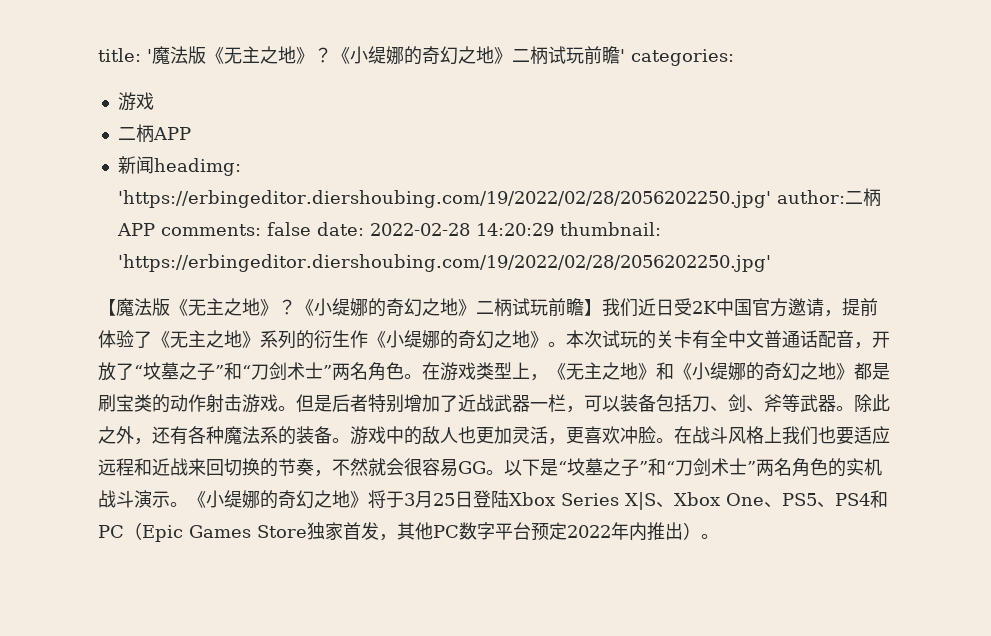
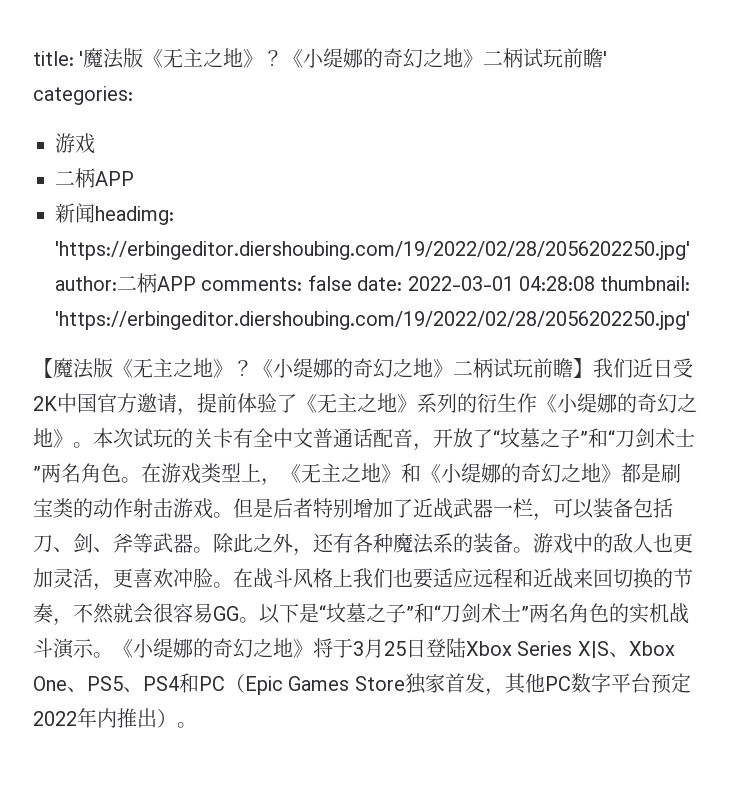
- 新闻headimg: 'https://erbingeditor.diershoubing.com/19/2022/02/28/2056202250.jpg' author:二柄APP comments: false date: 2022-02-28 14:20:29 thumbnail: 'https://erbingeditor.diershoubing.com/19/2022/02/28/2056202250.jpg'
+ 新闻headimg: 'https://erbingeditor.diershoubing.com/19/2022/02/28/2056202250.jpg' author:二柄APP comments: false date: 2022-03-01 04:28:08 thumbnail: 'https://erbingeditor.diershoubing.com/19/2022/02/28/2056202250.jpg'

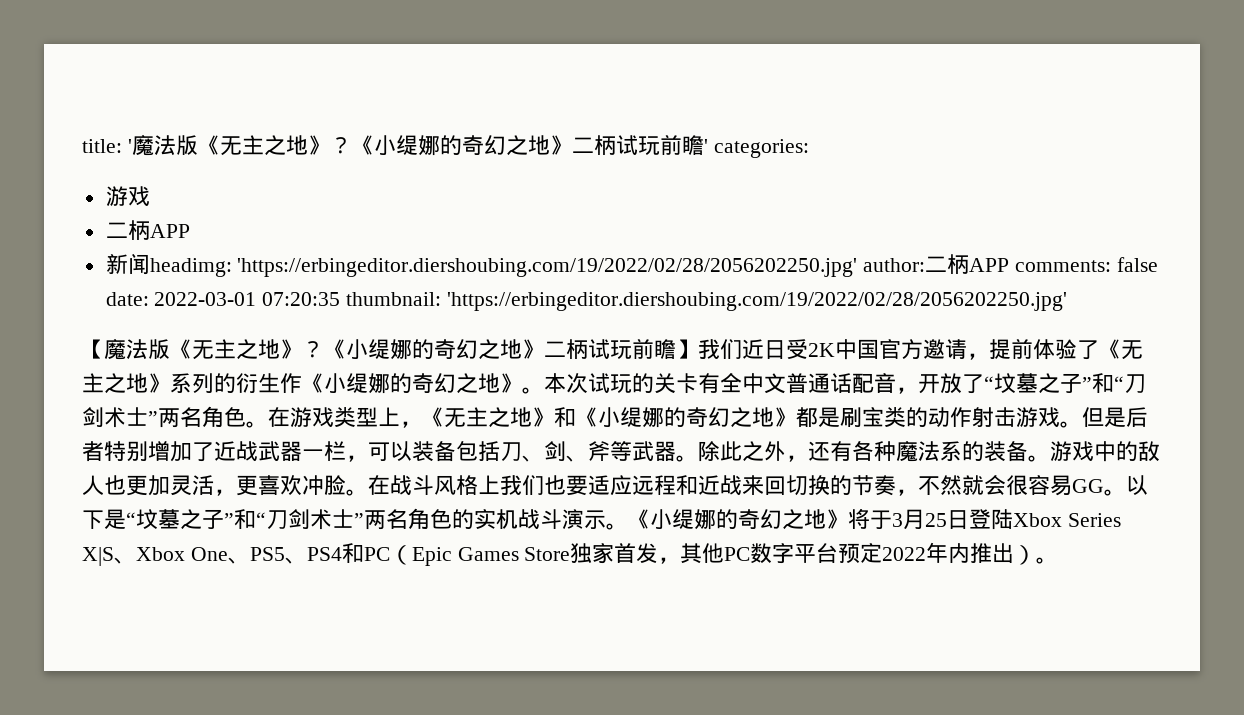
- 新闻headimg: 'https://erbingeditor.diershoubing.com/19/2022/02/28/2056202250.jpg' author:二柄APP comments: false date: 2022-03-01 04:28:08 thumbnail: 'https://erbingeditor.diershoubing.com/19/2022/02/28/2056202250.jpg'
+ 新闻headimg: 'https://erbingeditor.diershoubing.com/19/2022/02/28/2056202250.jpg' author:二柄APP comments: false date: 2022-03-01 07:20:35 thumbnail: 'https://erbingeditor.diershoubing.com/19/2022/02/28/2056202250.jpg'

